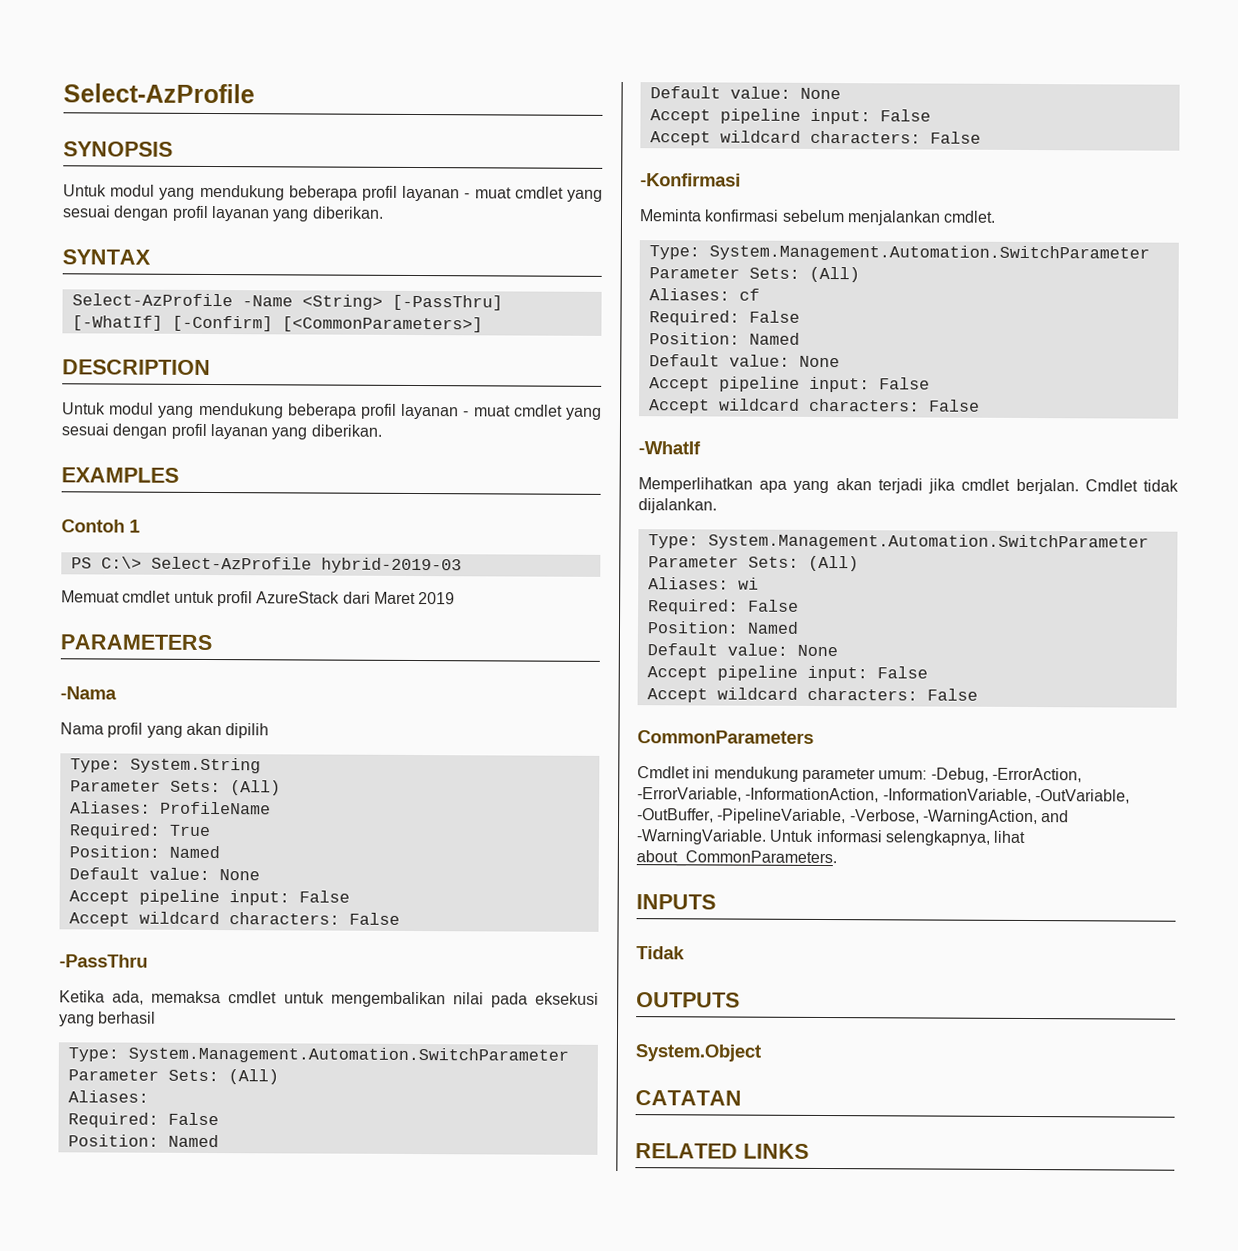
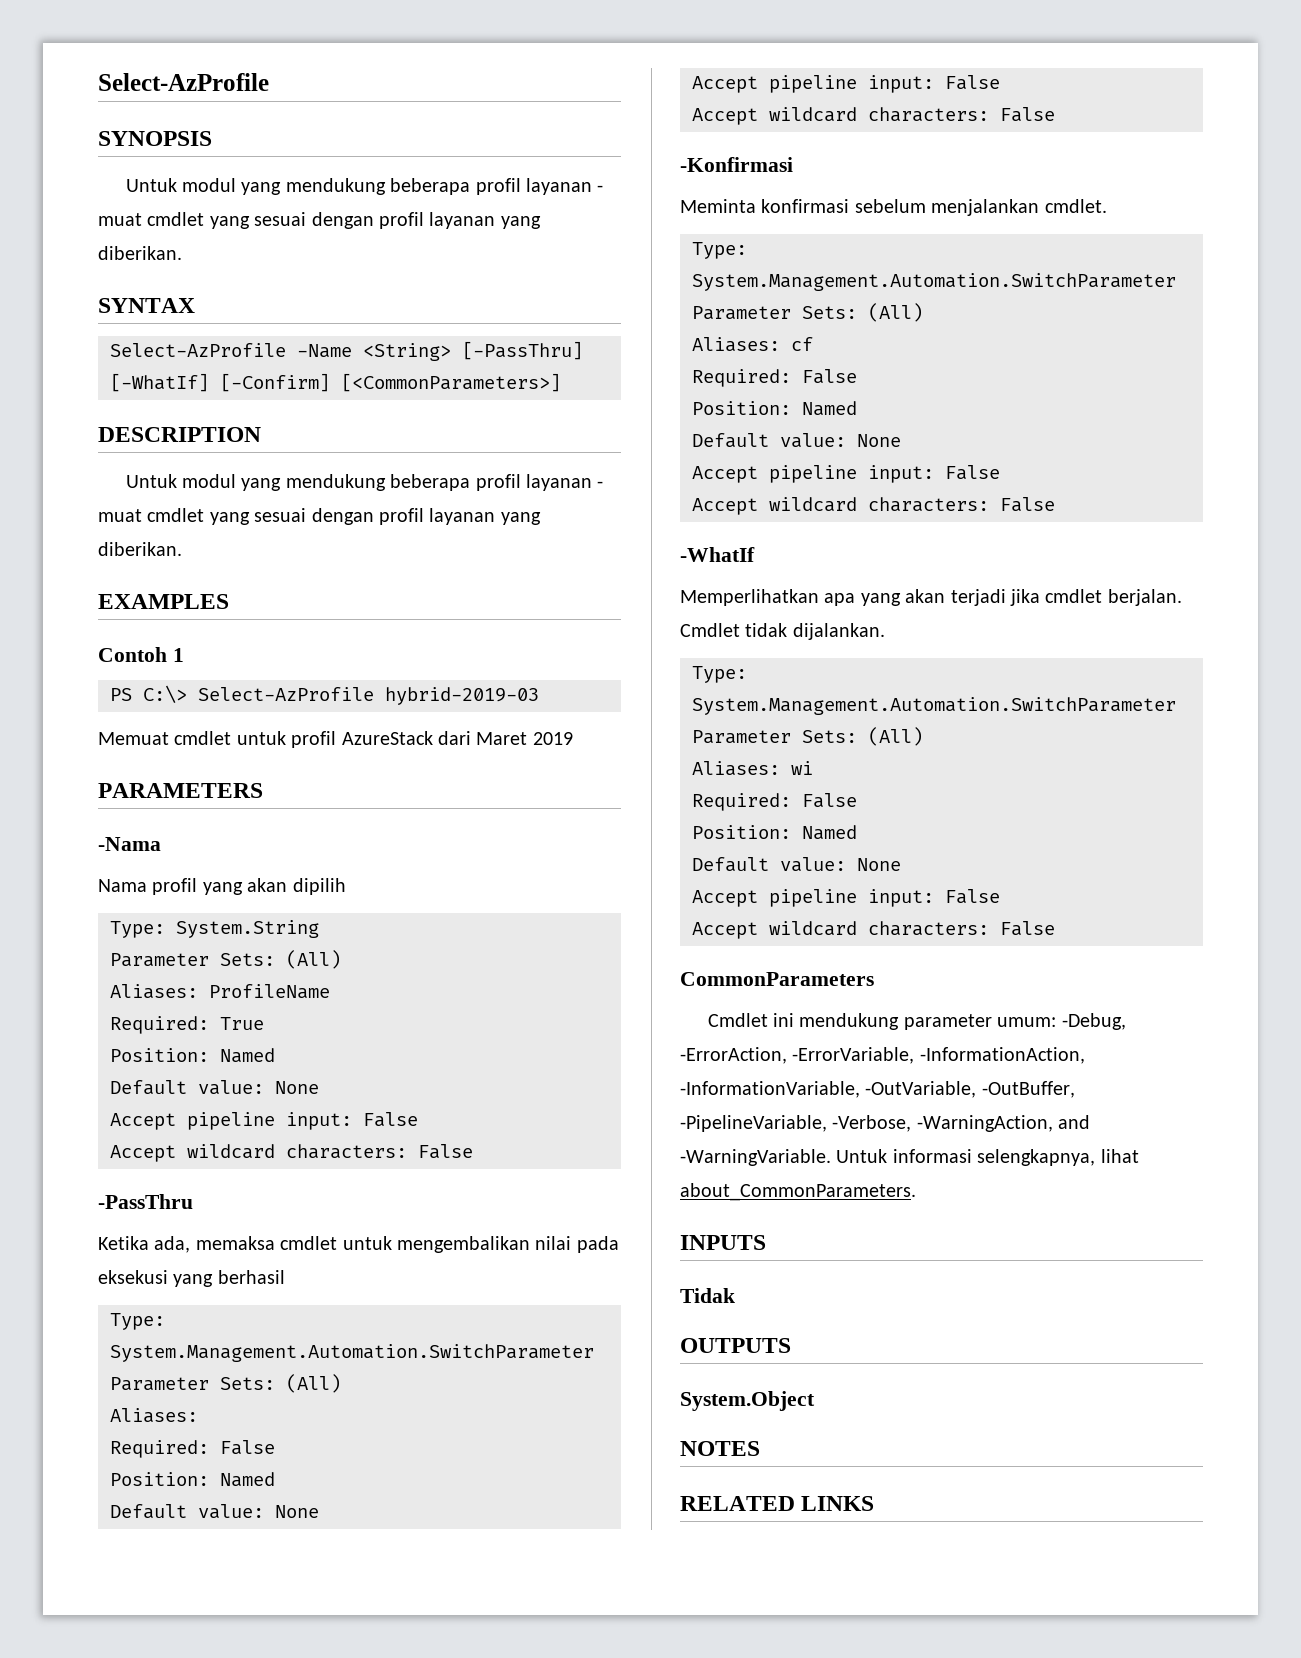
- CATATAN
+ NOTES

